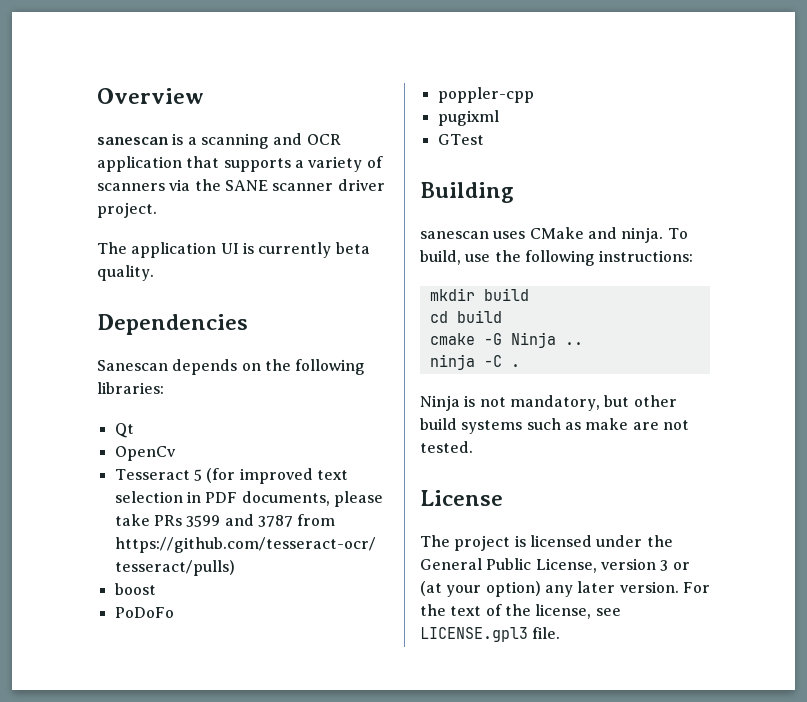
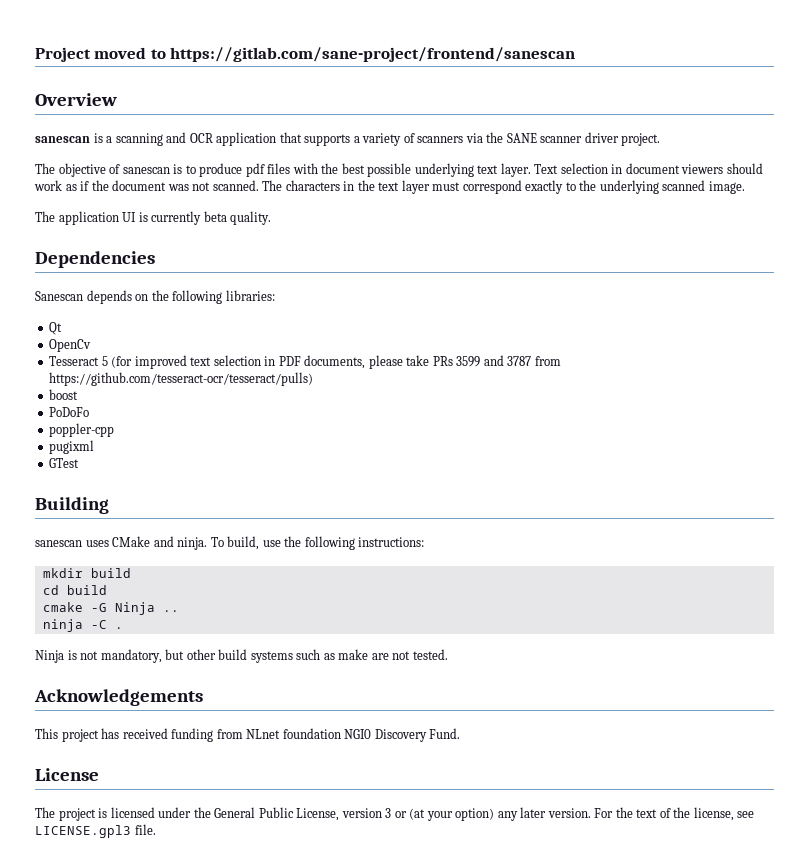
+ Project moved to https://gitlab.com/sane-project/frontend/sanescan
+ The objective of sanescan is to produce pdf files with the best possible underlying text layer. Text selection in document viewers should work as if the document was not scanned. The characters in the text layer must correspond exactly to the underlying scanned image.
+ Acknowledgements
+ This project has received funding from NLnet foundation NGI0 Discovery Fund.

